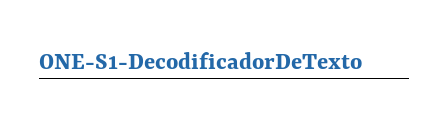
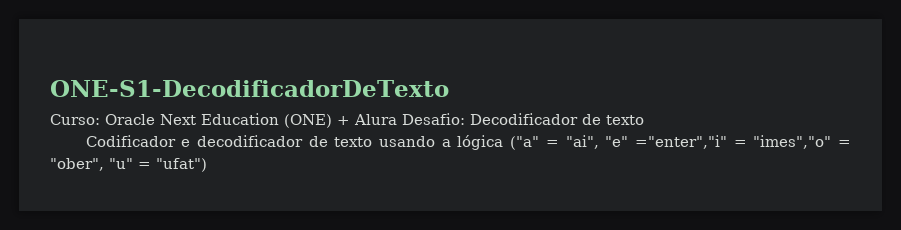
+ Curso: Oracle Next Education (ONE) + Alura Desafio: Decodificador de texto
+ Codificador e decodificador de texto usando a lógica ("a" = "ai", "e" ="enter","i" = "imes","o" = "ober", "u" = "ufat")

